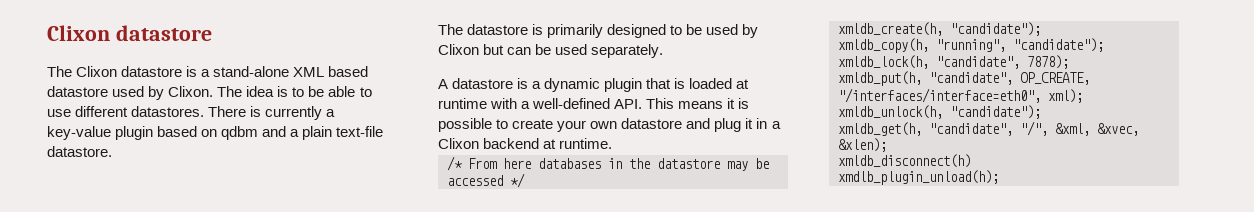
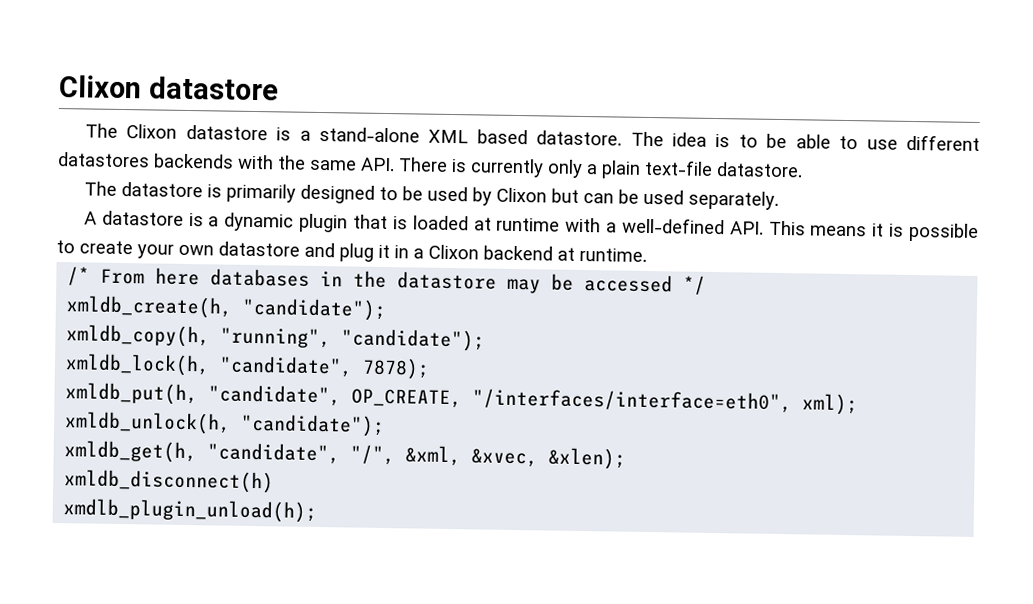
- The Clixon datastore is a stand-alone XML based datastore used by Clixon.
+ The Clixon datastore is a stand-alone XML based datastore.
- The idea is to be able to use different datastores. There is currently a key-value plugin based on qdbm and a plain text-file datastore.
+ The idea is to be able to use different datastores backends with the same API. There is currently only a plain text-file datastore.

